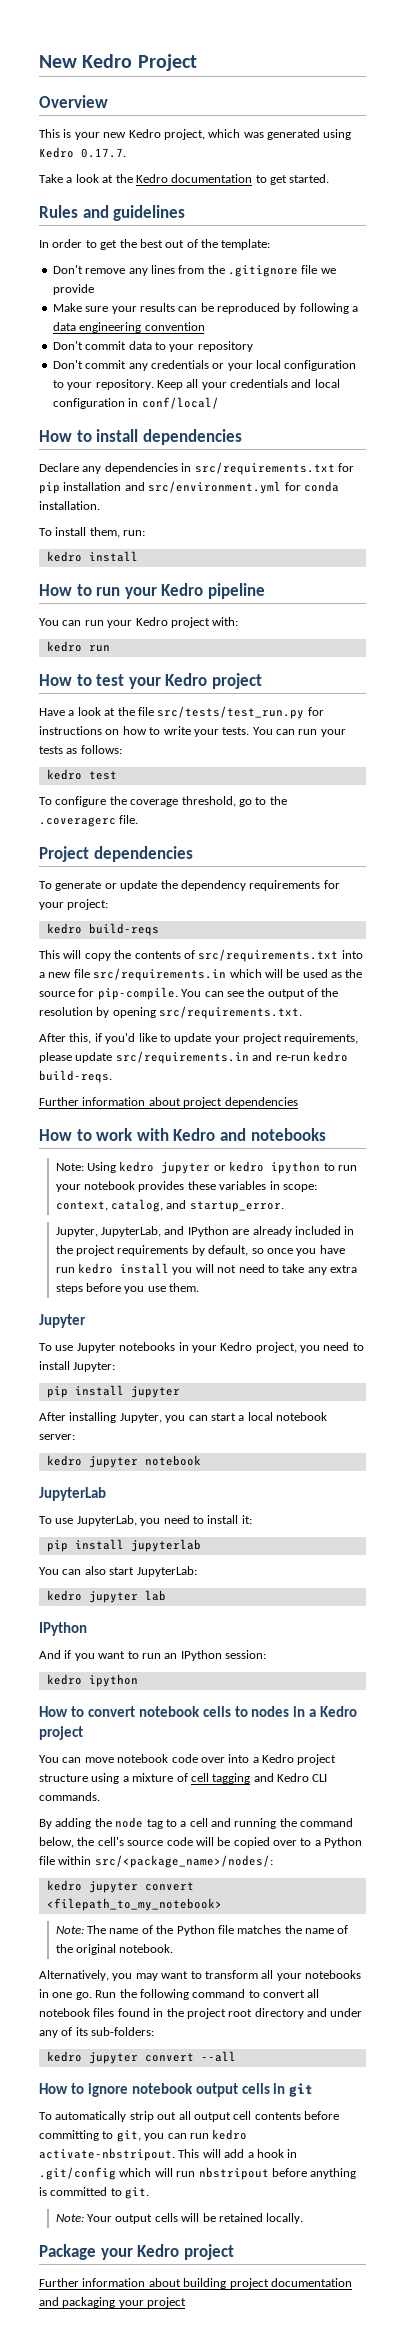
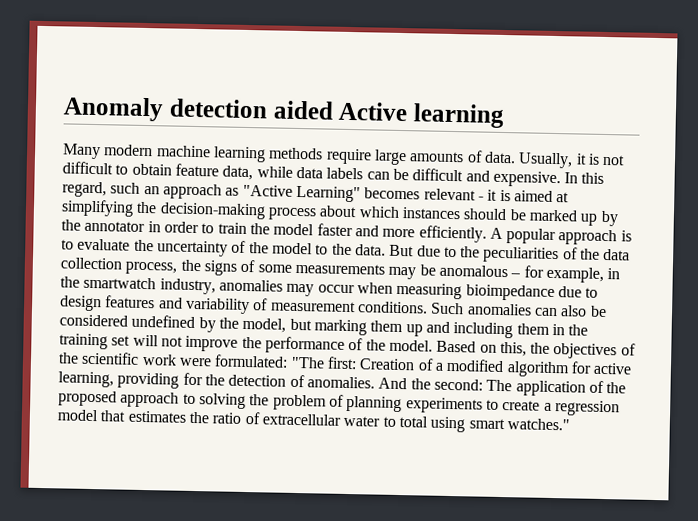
- New Kedro Project
- Overview
- This is your new Kedro project, which was generated using Kedro 0.17.7.
- Take a look at the Kedro documentation to get started.
- Rules and guidelines
- In order to get the best out of the template:
- Don't remove any lines from the .gitignore file we provide
- Make sure your results can be reproduced by following a data engineering convention
- Don't commit data to your repository
- Don't commit any credentials or your local configuration to your repository. Keep all your credentials and local configuration in conf/local/
- How to install dependencies
- Declare any dependencies in src/requirements.txt for pip installation and src/environment.yml for conda installation.
- To install them, run:
- kedro install
- How to run your Kedro pipeline
- You can run your Kedro project with:
- kedro run
- How to test your Kedro project
- Have a look at the file src/tests/test_run.py for instructions on how to write your tests. You can run your tests as follows:
- kedro test
- To configure the coverage threshold, go to the .coveragerc file.
- Project dependencies
- To generate or update the dependency requirements for your project:
- kedro build-reqs
- This will copy the contents of src/requirements.txt into a new file src/requirements.in which will be used as the source for pip-compile. You can see the output of the resolution by opening src/requirements.txt.
- After this, if you'd like to update your project requirements, please update src/requirements.in and re-run kedro build-reqs.
- Further information about project dependencies
- How to work with Kedro and notebooks
- Note: Using kedro jupyter or kedro ipython to run your notebook provides these variables in scope: context, catalog, and startup_error.
- Jupyter, JupyterLab, and IPython are already included in the project requirements by default, so once you have run kedro install you will not need to take any extra steps before you use them.
- Jupyter
- To use Jupyter notebooks in your Kedro project, you need to install Jupyter:
- pip install jupyter
- After installing Jupyter, you can start a local notebook server:
- kedro jupyter notebook
- JupyterLab
- To use JupyterLab, you need to install it:
- pip install jupyterlab
- You can also start JupyterLab:
- kedro jupyter lab
- IPython
- And if you want to run an IPython session:
- kedro ipython
- How to convert notebook cells to nodes in a Kedro project
- You can move notebook code over into a Kedro project structure using a mixture of cell tagging and Kedro CLI commands.
- By adding the node tag to a cell and running the command below, the cell's source code will be copied over to a Python file within src/<package_name>/nodes/:
- kedro jupyter convert <filepath_to_my_notebook>
- Note: The name of the Python file matches the name of the original notebook.
- Alternatively, you may want to transform all your notebooks in one go. Run the following command to convert all notebook files found in the project root directory and under any of its sub-folders:
- kedro jupyter convert --all
- How to ignore notebook output cells in git
- To automatically strip out all output cell contents before committing to git, you can run kedro activate-nbstripout. This will add a hook in .git/config which will run nbstripout before anything is committed to git.
- Note: Your output cells will be retained locally.
- Package your Kedro project
- Further information about building project documentation and packaging your project
+ Anomaly detection aided Active learning
+ Many modern machine learning methods require large amounts of data. Usually, it is not difficult to obtain feature data, while data labels can be difficult and expensive. In this regard, such an approach as "Active Learning" becomes relevant - it is aimed at simplifying the decision-making process about which instances should be marked up by the annotator in order to train the model faster and more efficiently. A popular approach is to evaluate the uncertainty of the model to the data. But due to the peculiarities of the data collection process, the signs of some measurements may be anomalous – for example, in the smartwatch industry, anomalies may occur when measuring bioimpedance due to design features and variability of measurement conditions. Such anomalies can also be considered undefined by the model, but marking them up and including them in the training set will not improve the performance of the model. Based on this, the objectives of the scientific work were formulated: "The first: Creation of a modified algorithm for active learning, providing for the detection of anomalies. And the second: The application of the proposed approach to solving the problem of planning experiments to create a regression model that estimates the ratio of extracellular water to total using smart watches."

